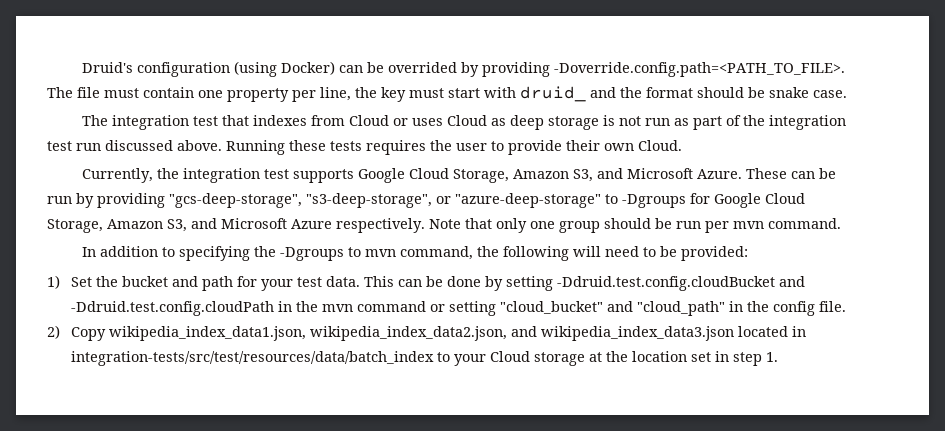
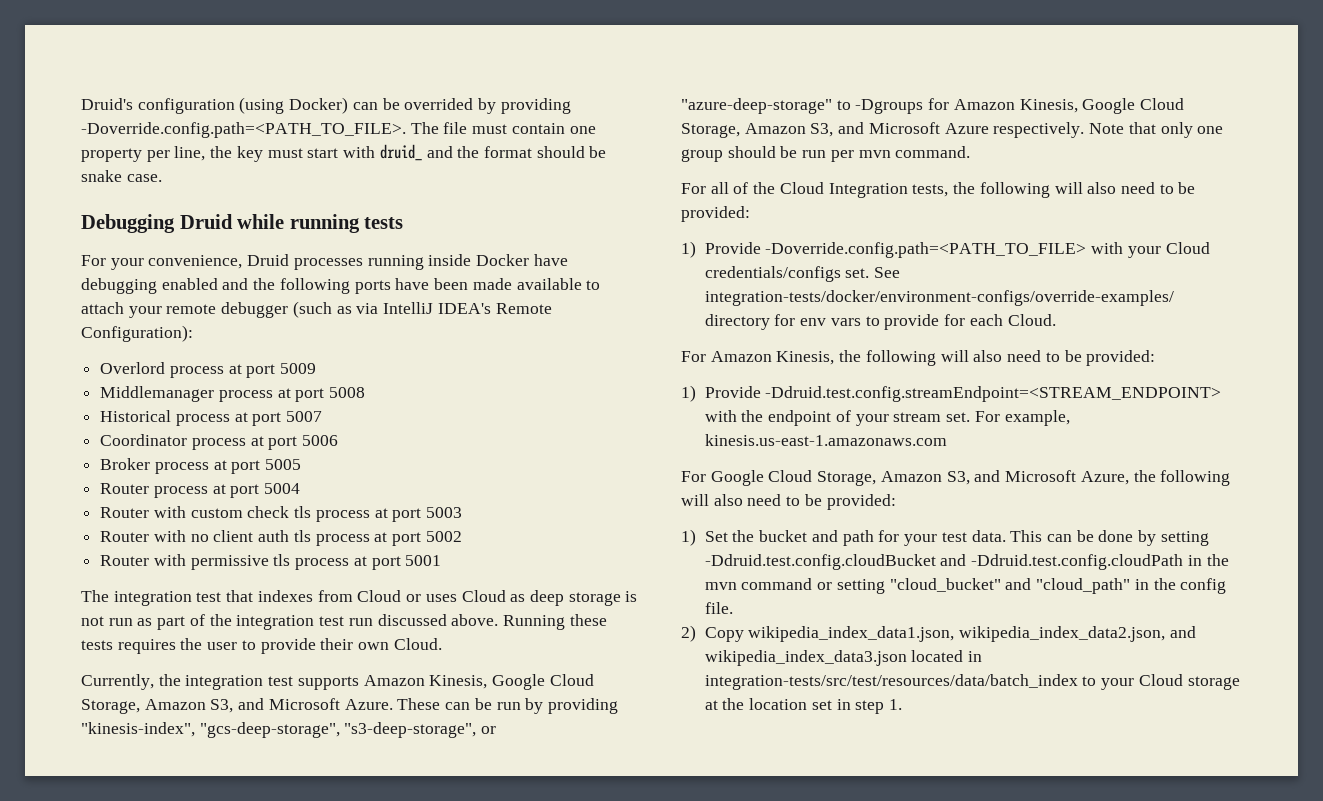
+ Debugging Druid while running tests
+ For your convenience, Druid processes running inside Docker have debugging enabled and the following ports have been made available to attach your remote debugger (such as via IntelliJ IDEA's Remote Configuration):
+ Overlord process at port 5009
+ Middlemanager process at port 5008
+ Historical process at port 5007
+ Coordinator process at port 5006
+ Broker process at port 5005
+ Router process at port 5004
+ Router with custom check tls process at port 5003
+ Router with no client auth tls process at port 5002
+ Router with permissive tls process at port 5001
- Currently, the integration test supports Google Cloud Storage, Amazon S3, and Microsoft Azure.
+ Currently, the integration test supports Amazon Kinesis, Google Cloud Storage, Amazon S3, and Microsoft Azure.
- These can be run by providing "gcs-deep-storage", "s3-deep-storage", or "azure-deep-storage" to -Dgroups for Google Cloud Storage, Amazon S3, and Microsoft Azure respectively.
+ These can be run by providing "kinesis-index", "gcs-deep-storage", "s3-deep-storage", or "azure-deep-storage" to -Dgroups for Amazon Kinesis, Google Cloud Storage, Amazon S3, and Microsoft Azure respectively.
- In addition to specifying the -Dgroups to mvn command, the following will need to be provided:
+ For all of the Cloud Integration tests, the following will also need to be provided:
+ 1) Provide -Doverride.config.path=<PATH_TO_FILE> with your Cloud credentials/configs set. See integration-tests/docker/environment-configs/override-examples/ directory for env vars to provide for each Cloud.
+ For Amazon Kinesis, the following will also need to be provided:
+ 1) Provide -Ddruid.test.config.streamEndpoint=<STREAM_ENDPOINT> with the endpoint of your stream set. For example, kinesis.us-east-1.amazonaws.com
+ For Google Cloud Storage, Amazon S3, and Microsoft Azure, the following will also need to be provided:

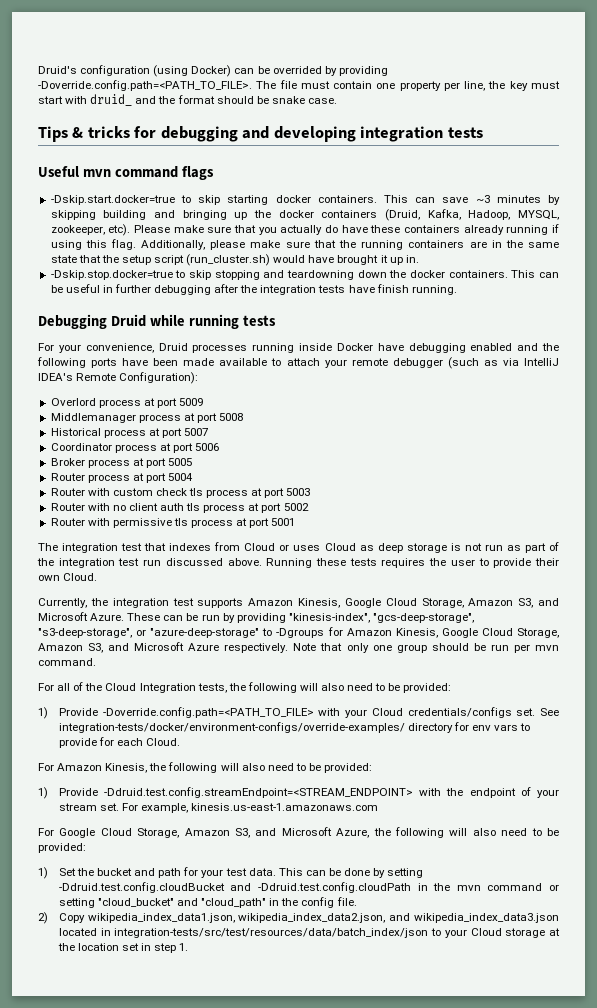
+ Tips & tricks for debugging and developing integration tests
+ Useful mvn command flags
+ -Dskip.start.docker=true to skip starting docker containers. This can save ~3 minutes by skipping building and bringing up the docker containers (Druid, Kafka, Hadoop, MYSQL, zookeeper, etc). Please make sure that you actually do have these containers already running if using this flag. Additionally, please make sure that the running containers are in the same state that the setup script (run_cluster.sh) would have brought it up in.
+ -Dskip.stop.docker=true to skip stopping and teardowning down the docker containers. This can be useful in further debugging after the integration tests have finish running.
- 2) Copy wikipedia_index_data1.json, wikipedia_index_data2.json, and wikipedia_index_data3.json located in integration-tests/src/test/resources/data/batch_index to your Cloud storage at the location set in step 1.
+ 2) Copy wikipedia_index_data1.json, wikipedia_index_data2.json, and wikipedia_index_data3.json located in integration-tests/src/test/resources/data/batch_index/json to your Cloud storage at the location set in step 1.

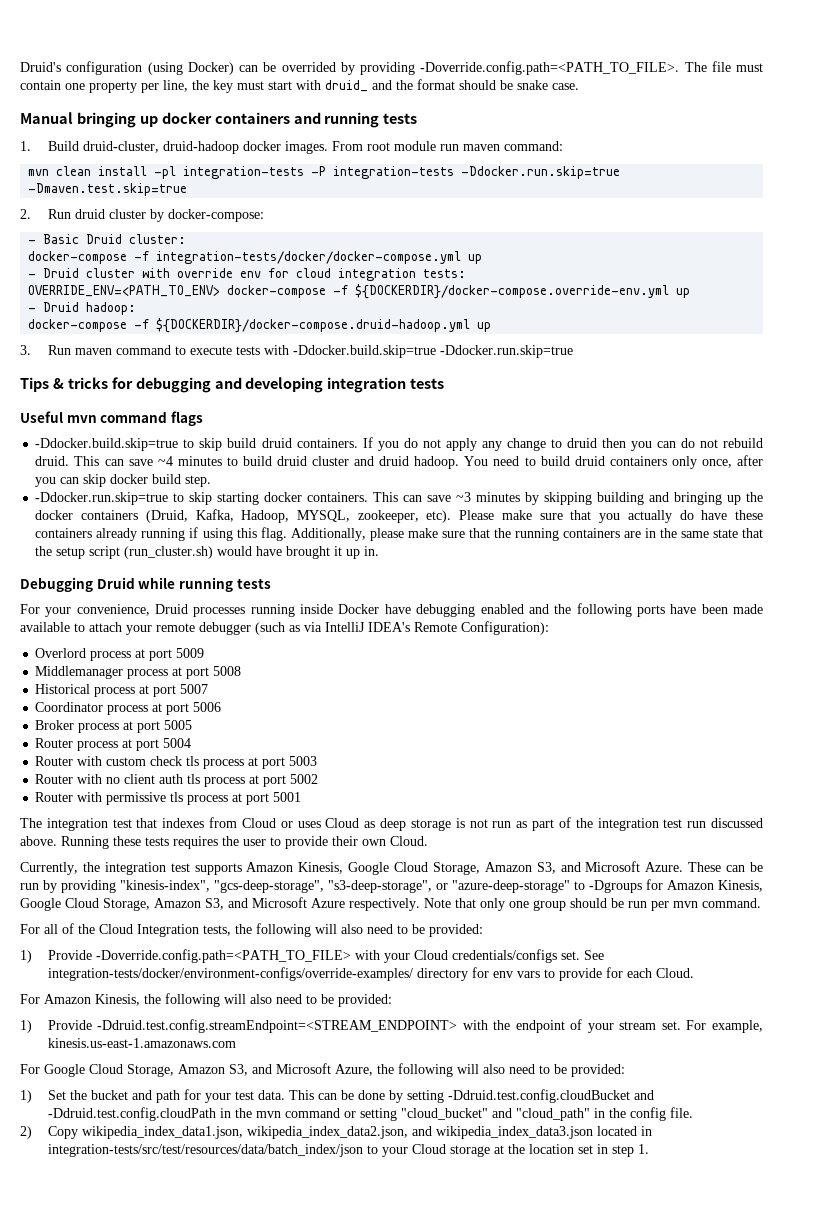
+ Manual bringing up docker containers and running tests
+ 1. Build druid-cluster, druid-hadoop docker images. From root module run maven command:
+ mvn clean install -pl integration-tests -P integration-tests -Ddocker.run.skip=true -Dmaven.test.skip=true
+ 2. Run druid cluster by docker-compose:
+ - Basic Druid cluster:
+ docker-compose -f integration-tests/docker/docker-compose.yml up
+ - Druid cluster with override env for cloud integration tests:
+ OVERRIDE_ENV=<PATH_TO_ENV> docker-compose -f ${DOCKERDIR}/docker-compose.override-env.yml up
+ - Druid hadoop:
+ docker-compose -f ${DOCKERDIR}/docker-compose.druid-hadoop.yml up
+ 3. Run maven command to execute tests with -Ddocker.build.skip=true -Ddocker.run.skip=true
- -Dskip.start.docker=true to skip starting docker containers.
+ -Ddocker.build.skip=true to skip build druid containers. If you do not apply any change to druid then you can do not rebuild druid. This can save ~4 minutes to build druid cluster and druid hadoop. You need to build druid containers only once, after you can skip docker build step.
+ -Ddocker.run.skip=true to skip starting docker containers.
- -Dskip.stop.docker=true to skip stopping and teardowning down the docker containers. This can be useful in further debugging after the integration tests have finish running.

